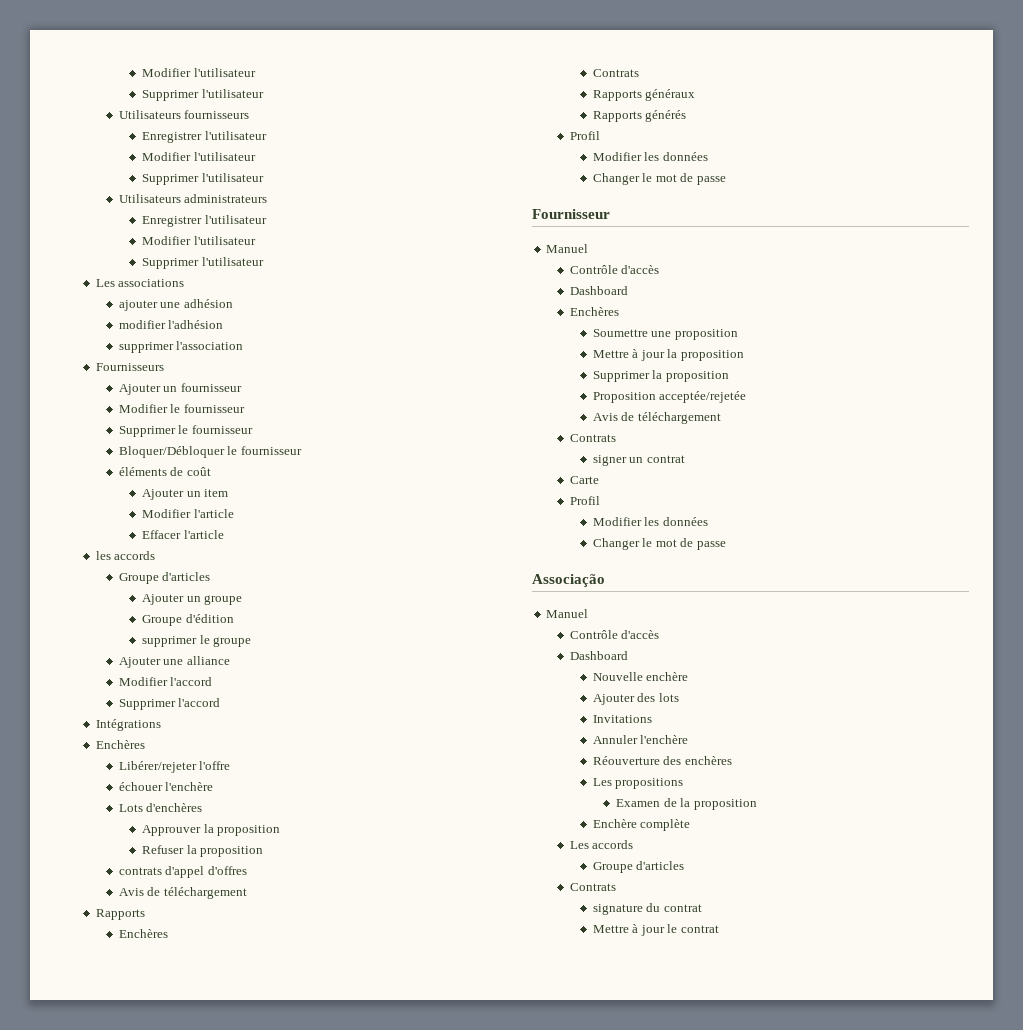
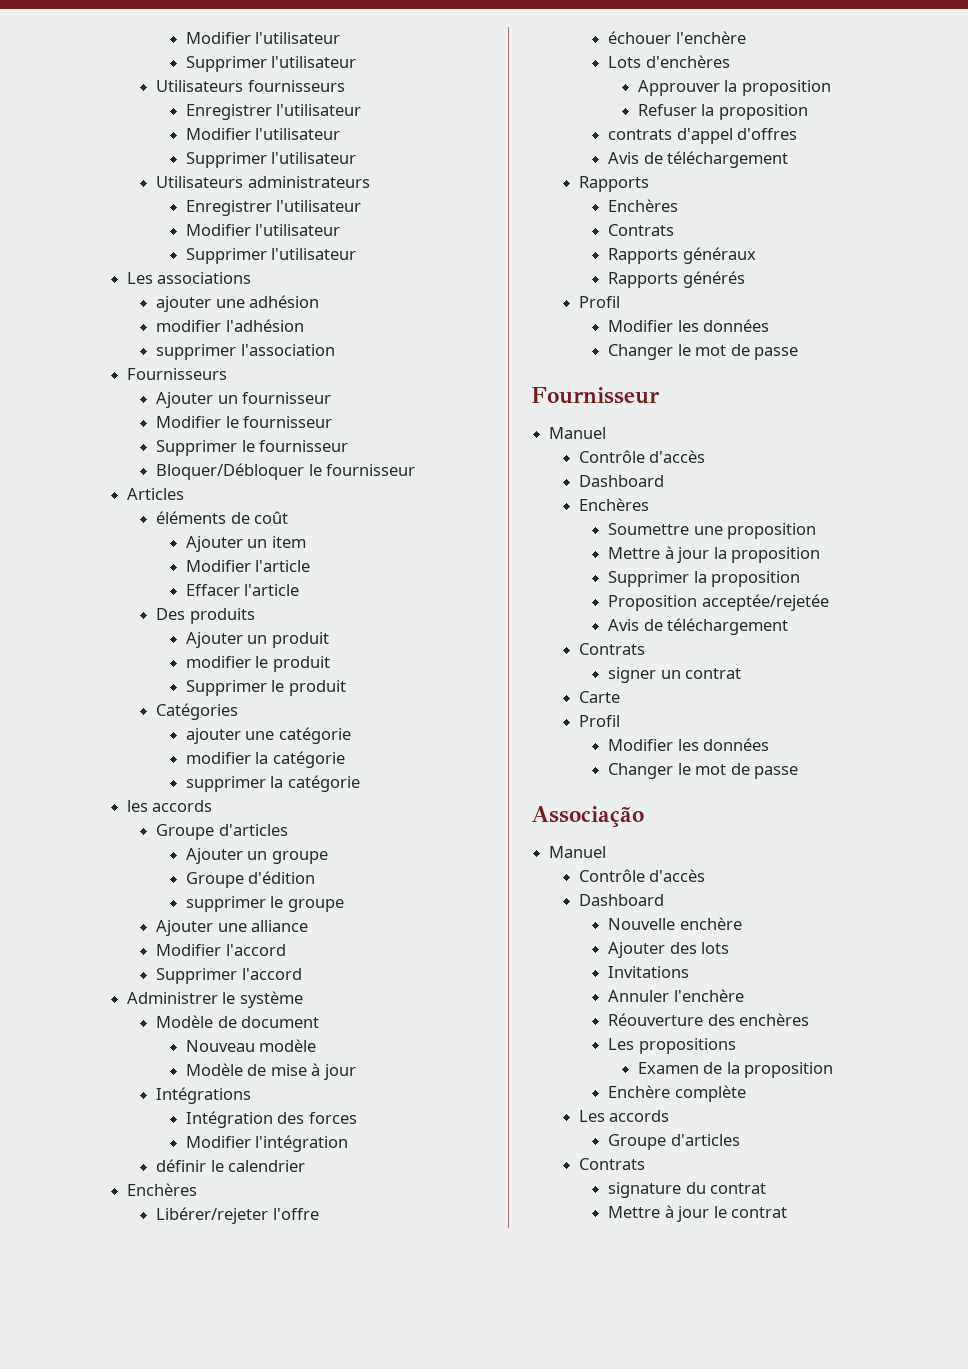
+ Articles
+ Des produits
+ Ajouter un produit
+ modifier le produit
+ Supprimer le produit
+ Catégories
+ ajouter une catégorie
+ modifier la catégorie
+ supprimer la catégorie
+ Administrer le système
+ Modèle de document
+ Nouveau modèle
+ Modèle de mise à jour
  Intégrations
+ Intégration des forces
+ Modifier l'intégration
+ définir le calendrier

